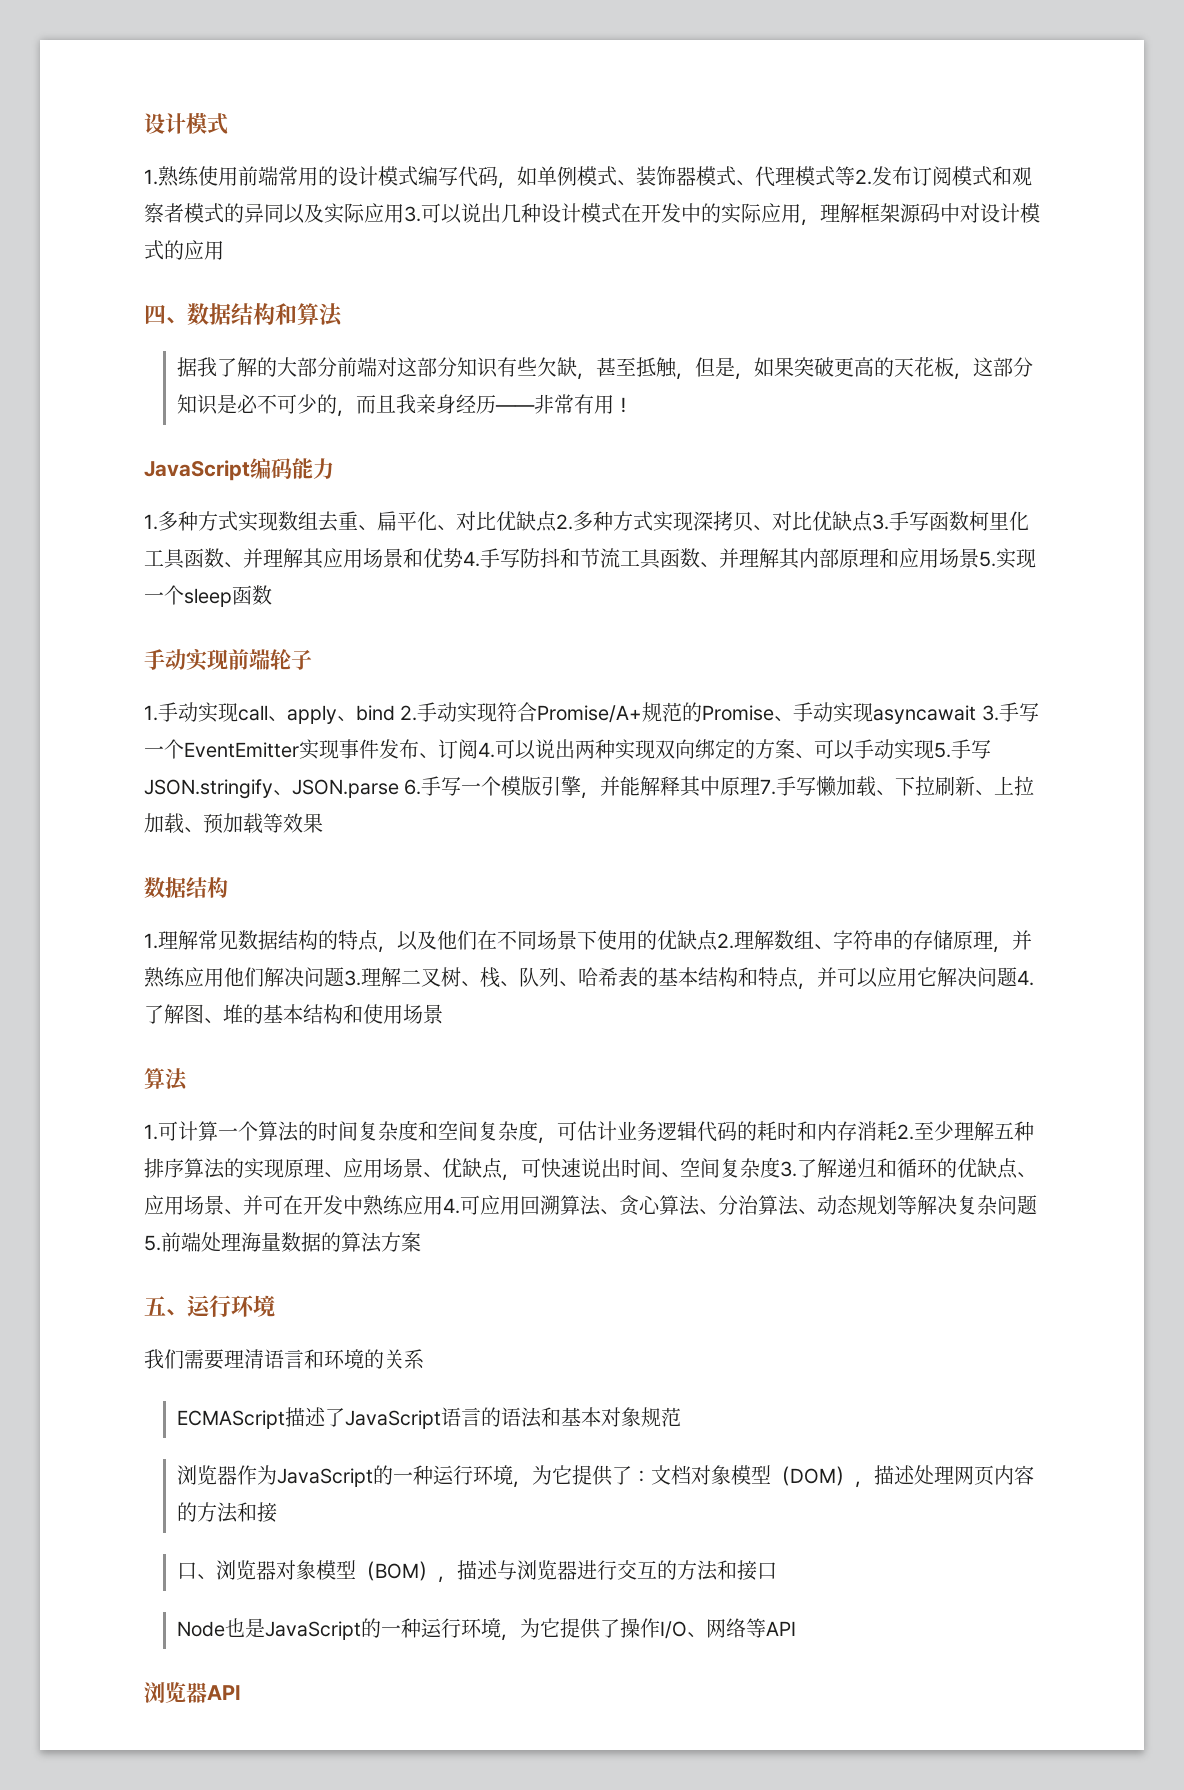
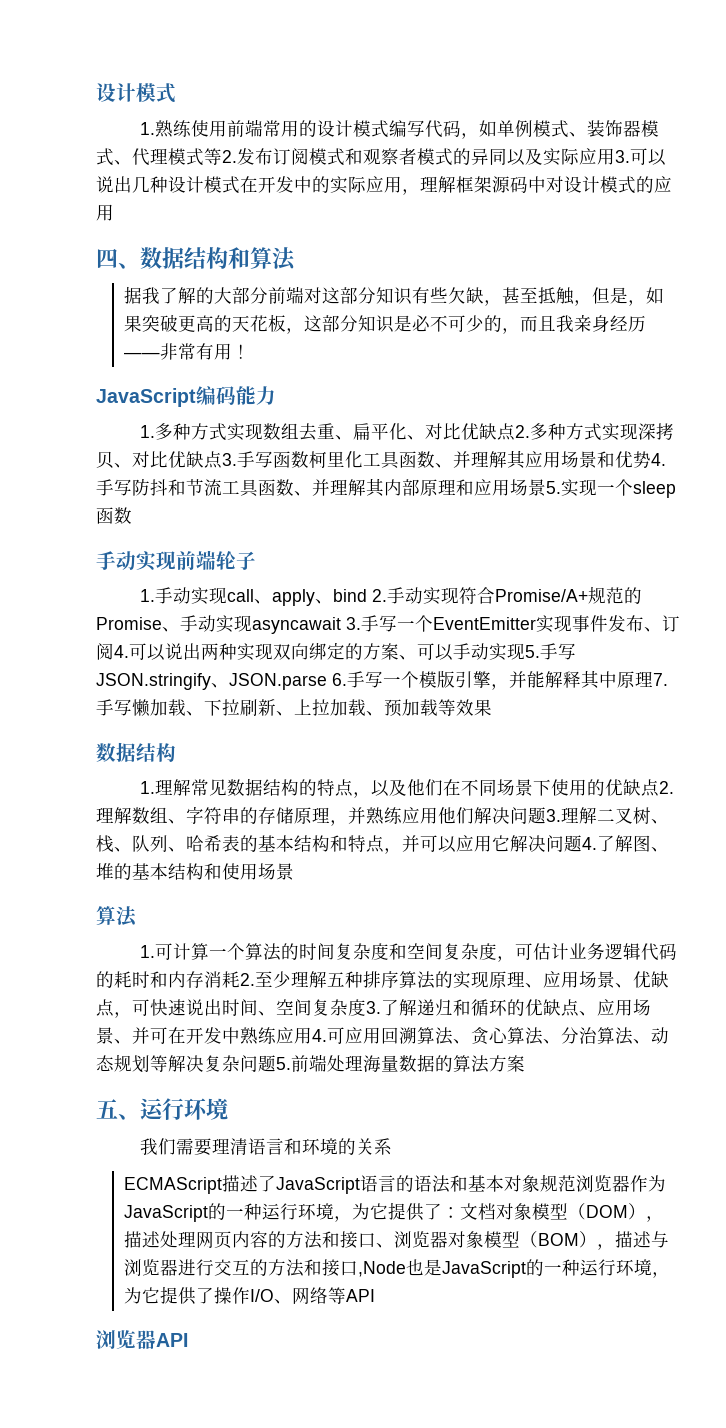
- ECMAScript描述了JavaScript语言的语法和基本对象规范
- 浏览器作为JavaScript的一种运行环境，为它提供了：
+ ECMAScript描述了JavaScript语言的语法和基本对象规范浏览器作为JavaScript的一种运行环境，为它提供了：
- 文档对象模型（DOM），描述处理网页内容的方法和接
- 口、浏览器对象模型（BOM），描述与浏览器进行交互的方法和接口
- Node也是JavaScript的一种运行环境，为它提供了操作I/O、网络等API
+ 文档对象模型（DOM），描述处理网页内容的方法和接口、浏览器对象模型（BOM），描述与浏览器进行交互的方法和接口,Node也是JavaScript的一种运行环境，为它提供了操作I/O、网络等API

